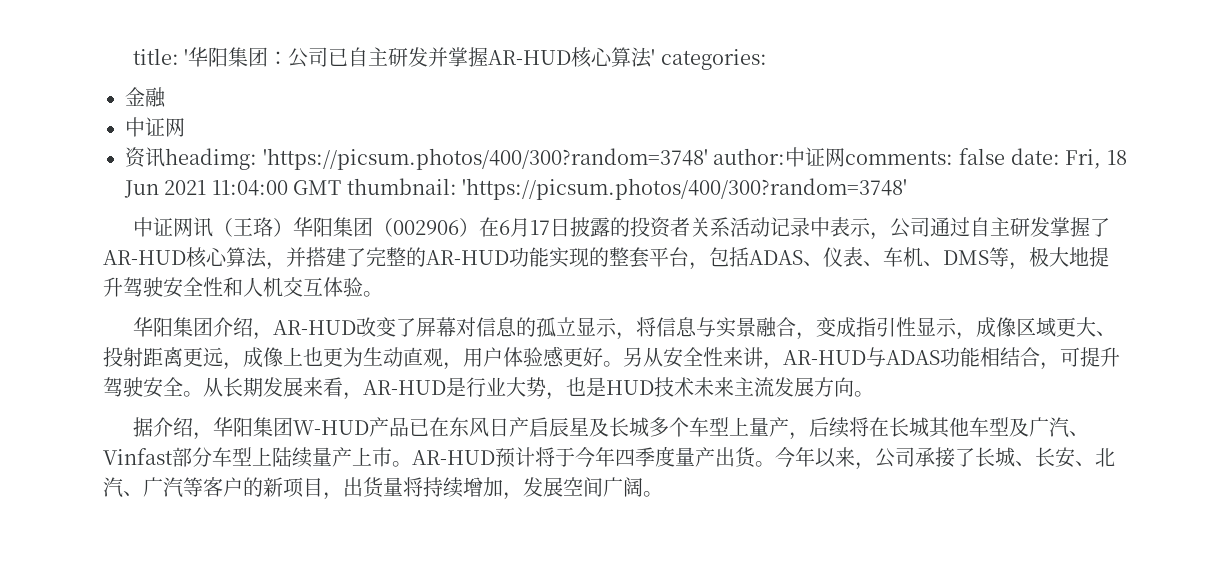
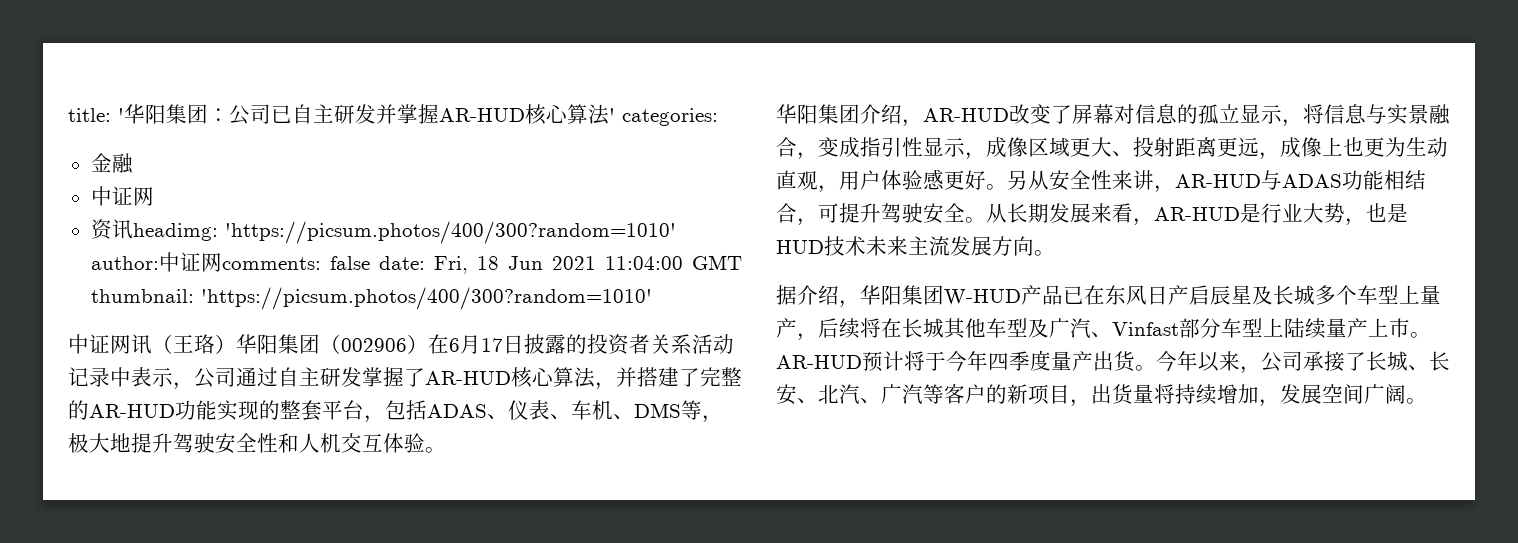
- 资讯headimg: 'https://picsum.photos/400/300?random=3748' author:中证网comments: false date: Fri, 18 Jun 2021 11:04:00 GMT thumbnail: 'https://picsum.photos/400/300?random=3748'
+ 资讯headimg: 'https://picsum.photos/400/300?random=1010' author:中证网comments: false date: Fri, 18 Jun 2021 11:04:00 GMT thumbnail: 'https://picsum.photos/400/300?random=1010'

